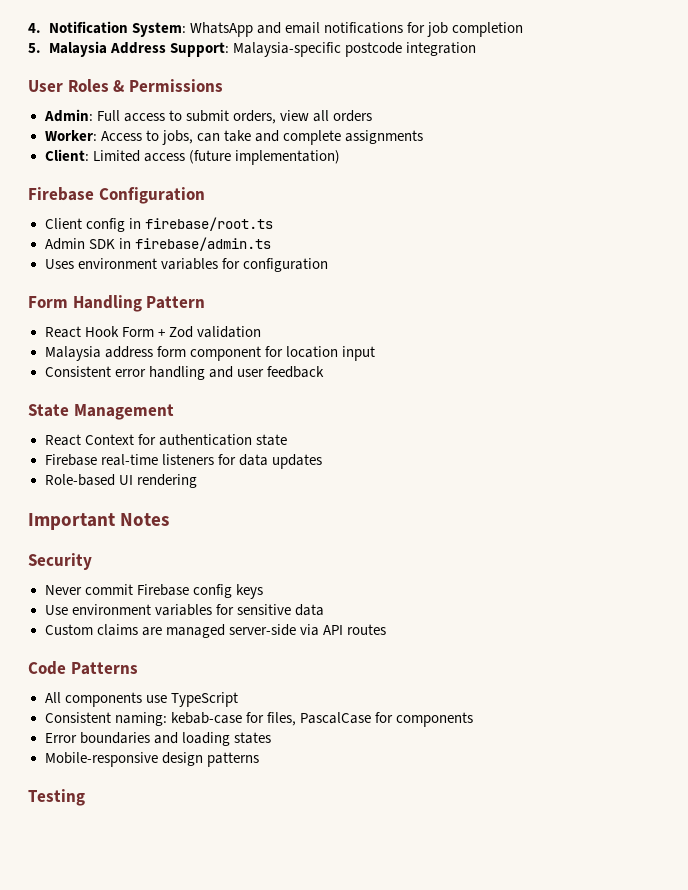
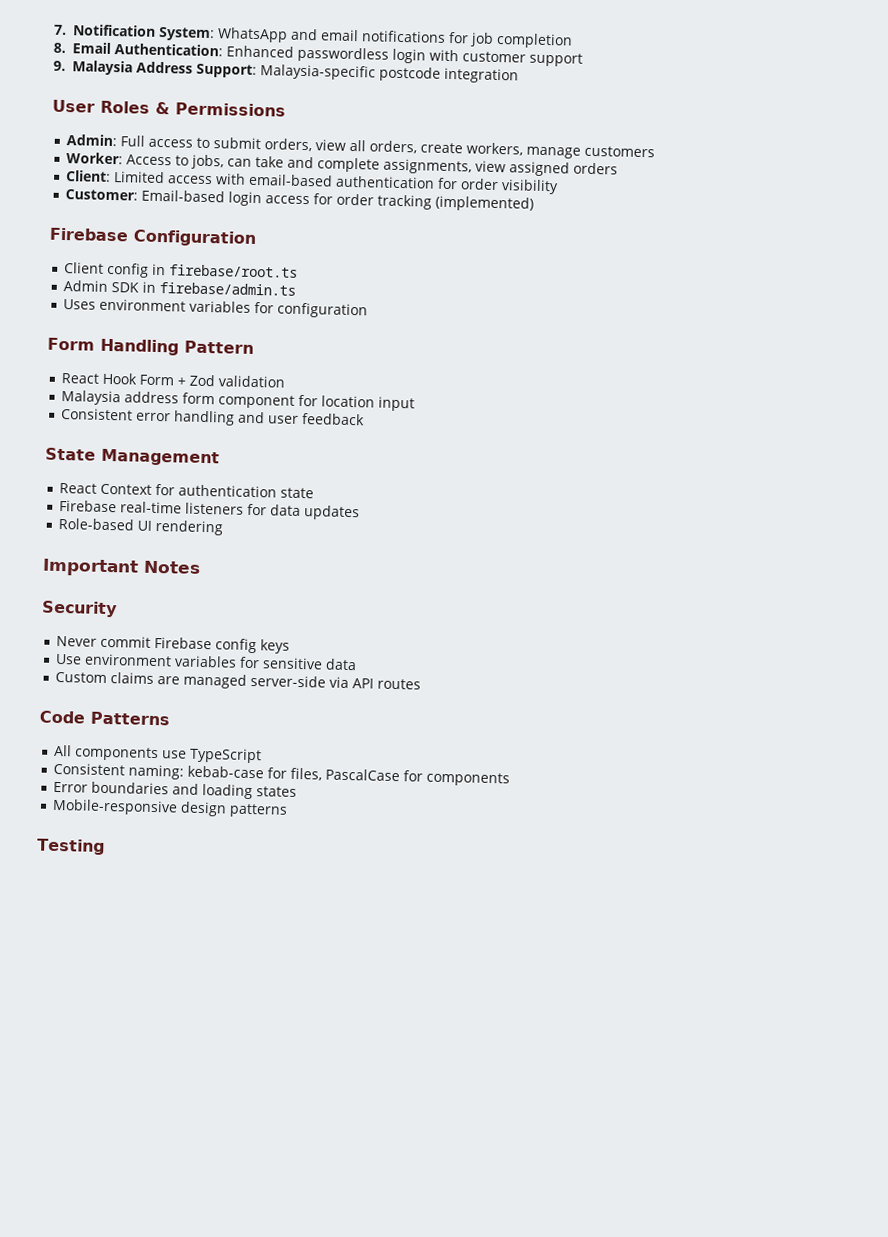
- 4. Notification System: WhatsApp and email notifications for job completion
+ 7. Notification System: WhatsApp and email notifications for job completion
- 5. Malaysia Address Support: Malaysia-specific postcode integration
+ 8. Email Authentication: Enhanced passwordless login with customer support
+ 9. Malaysia Address Support: Malaysia-specific postcode integration
- Admin: Full access to submit orders, view all orders
+ Admin: Full access to submit orders, view all orders, create workers, manage customers
- Worker: Access to jobs, can take and complete assignments
+ Worker: Access to jobs, can take and complete assignments, view assigned orders
- Client: Limited access (future implementation)
+ Client: Limited access with email-based authentication for order visibility
+ Customer: Email-based login access for order tracking (implemented)

